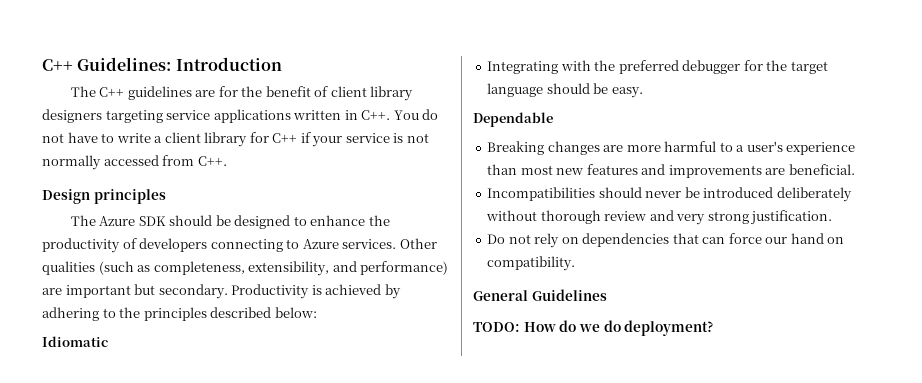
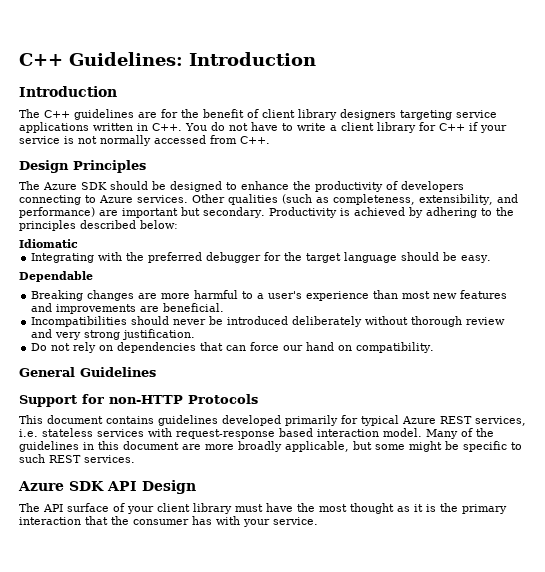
  C++ Guidelines: Introduction
+ Introduction
- Design principles
+ Design Principles
- TODO: How do we do deployment?
+ Support for non-HTTP Protocols
+ This document contains guidelines developed primarily for typical Azure REST services, i.e. stateless services with request-response based interaction model. Many of the guidelines in this document are more broadly applicable, but some might be specific to such REST services.
+ Azure SDK API Design
+ The API surface of your client library must have the most thought as it is the primary interaction that the consumer has with your service.

